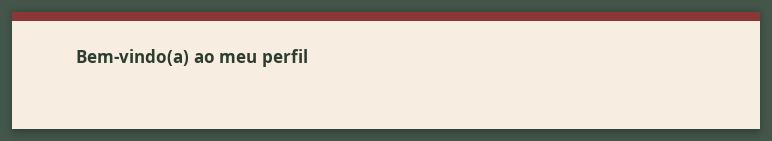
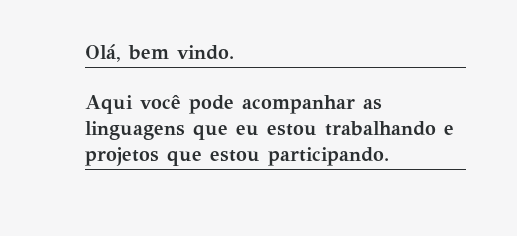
- Bem-vindo(a) ao meu perfil
+ Olá, bem vindo.
+ Aqui você pode acompanhar as linguagens que eu estou trabalhando e projetos que estou participando.

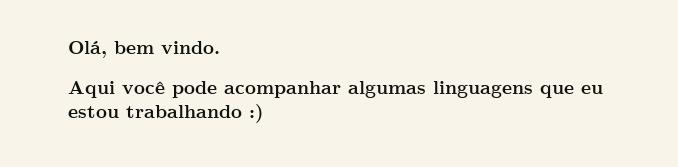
- Aqui você pode acompanhar as linguagens que eu estou trabalhando e projetos que estou participando.
+ Aqui você pode acompanhar algumas linguagens que eu estou trabalhando :)

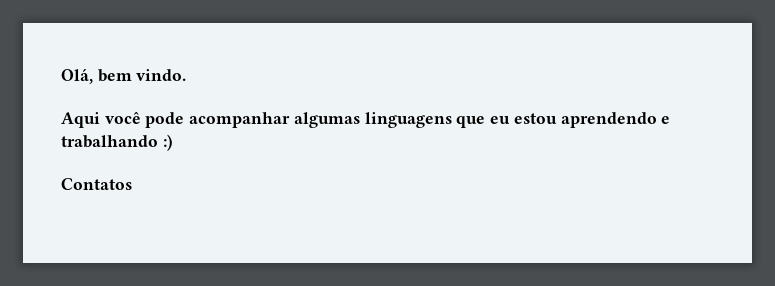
- Aqui você pode acompanhar algumas linguagens que eu estou trabalhando :)
+ Aqui você pode acompanhar algumas linguagens que eu estou aprendendo e trabalhando :)
+ Contatos

